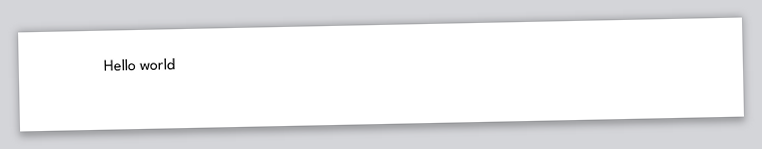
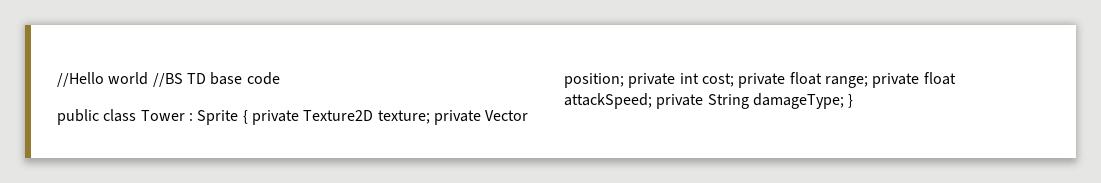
- Hello world
+ //Hello world //BS TD base code
+ public class Tower : Sprite { private Texture2D texture; private Vector position; private int cost; private float range; private float attackSpeed; private String damageType; }

